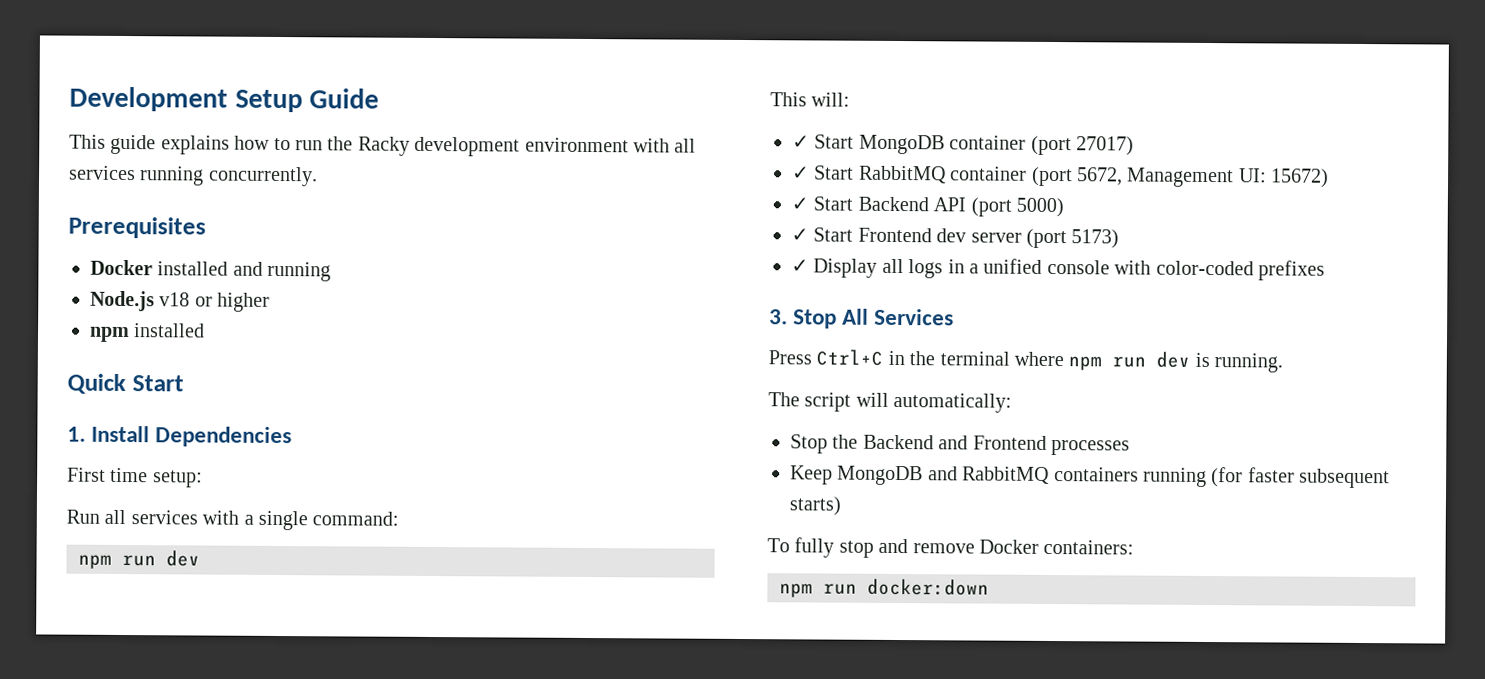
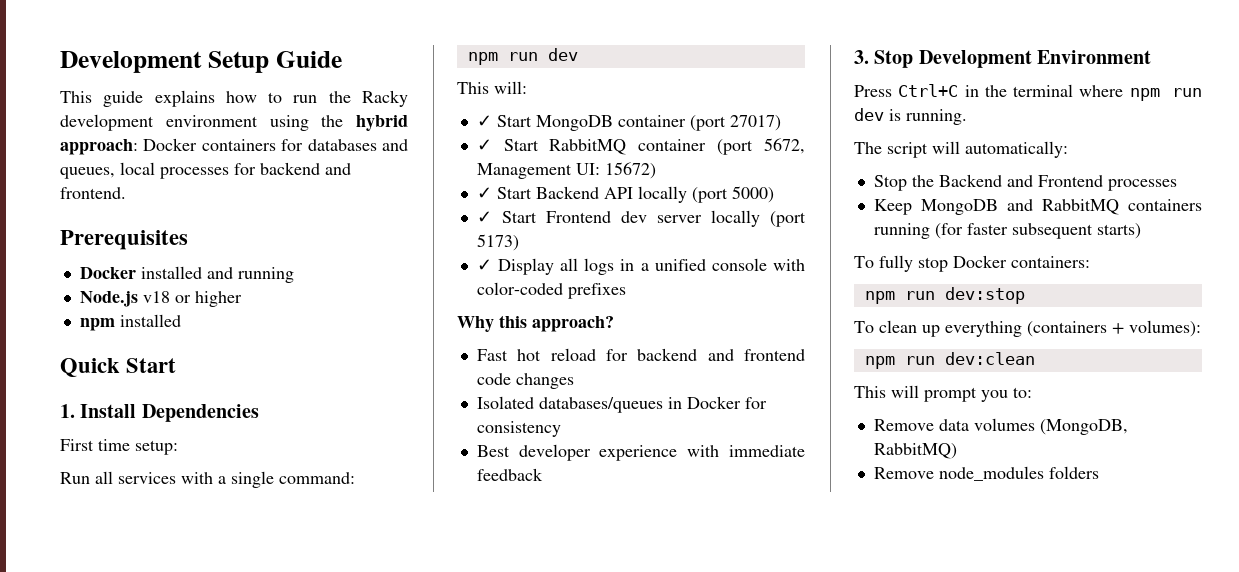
- This guide explains how to run the Racky development environment with all services running concurrently.
+ This guide explains how to run the Racky development environment using the hybrid approach: Docker containers for databases and queues, local processes for backend and frontend.
- ✓ Start Backend API (port 5000)
+ ✓ Start Backend API locally (port 5000)
- ✓ Start Frontend dev server (port 5173)
+ ✓ Start Frontend dev server locally (port 5173)
+ Why this approach?
+ Fast hot reload for backend and frontend code changes
+ Isolated databases/queues in Docker for consistency
+ Best developer experience with immediate feedback
- 3. Stop All Services
+ 3. Stop Development Environment
- To fully stop and remove Docker containers:
+ To fully stop Docker containers:
- npm run docker:down
+ npm run dev:stop
+ To clean up everything (containers + volumes):
+ npm run dev:clean
+ This will prompt you to:
+ Remove data volumes (MongoDB, RabbitMQ)
+ Remove node_modules folders

